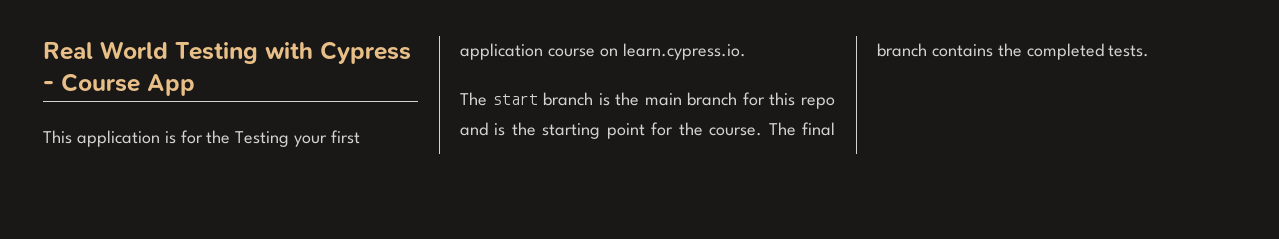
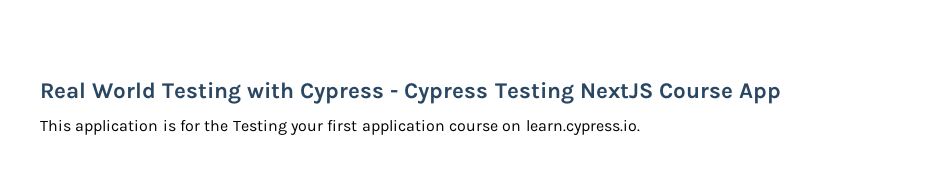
- Real World Testing with Cypress - Course App
+ Real World Testing with Cypress - Cypress Testing NextJS Course App
- The start branch is the main branch for this repo and is the starting point for the course. The final branch contains the completed tests.

